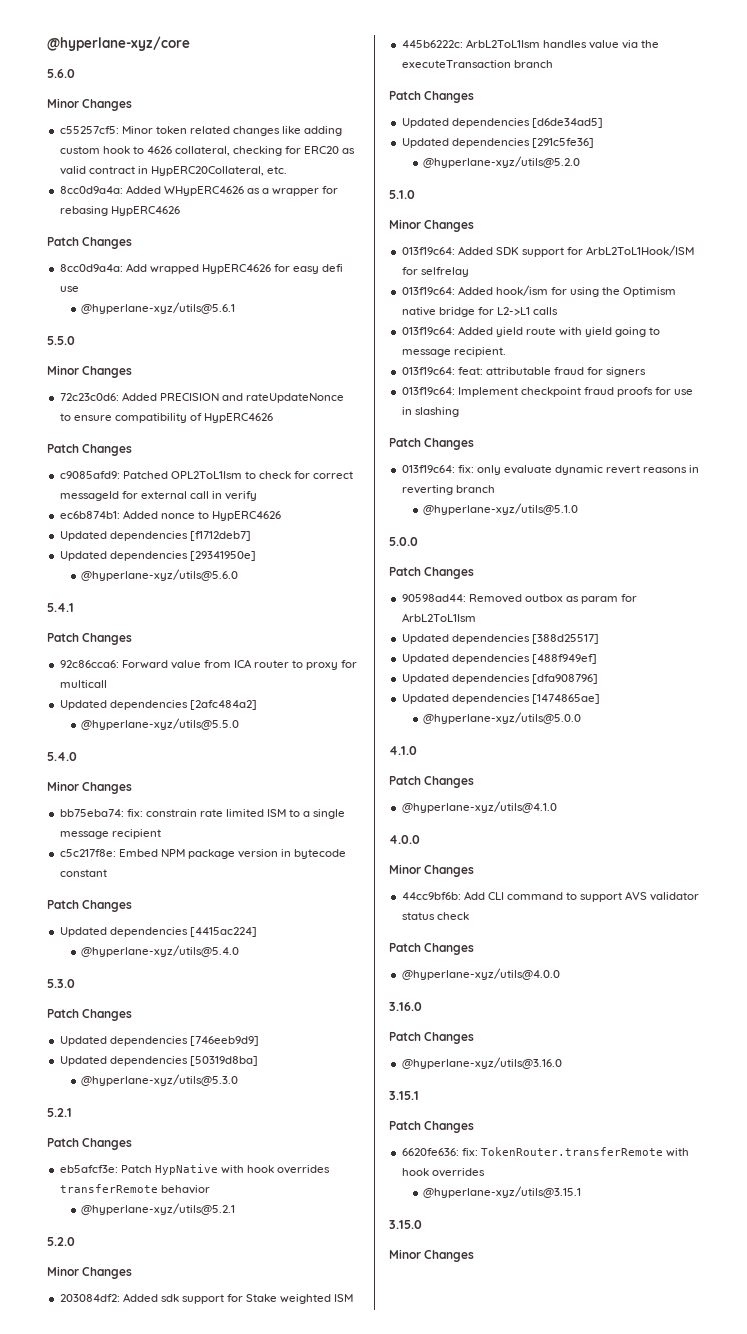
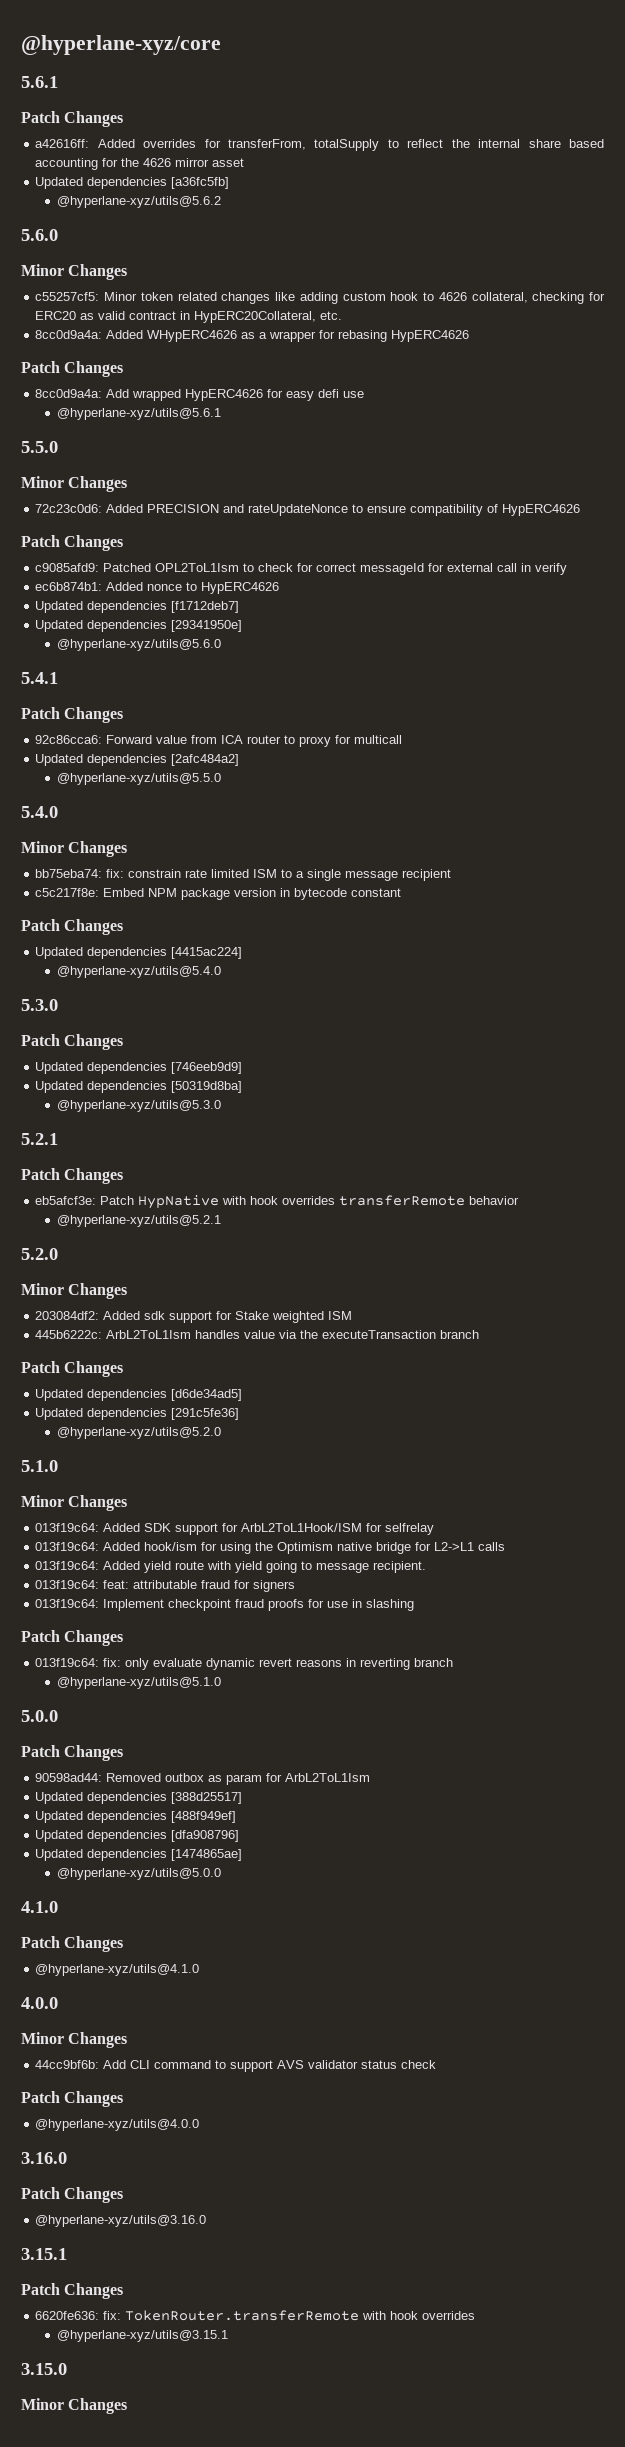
+ 5.6.1
+ Patch Changes
+ a42616ff: Added overrides for transferFrom, totalSupply to reflect the internal share based accounting for the 4626 mirror asset
+ Updated dependencies [a36fc5fb]
+ @hyperlane-xyz/utils@5.6.2

